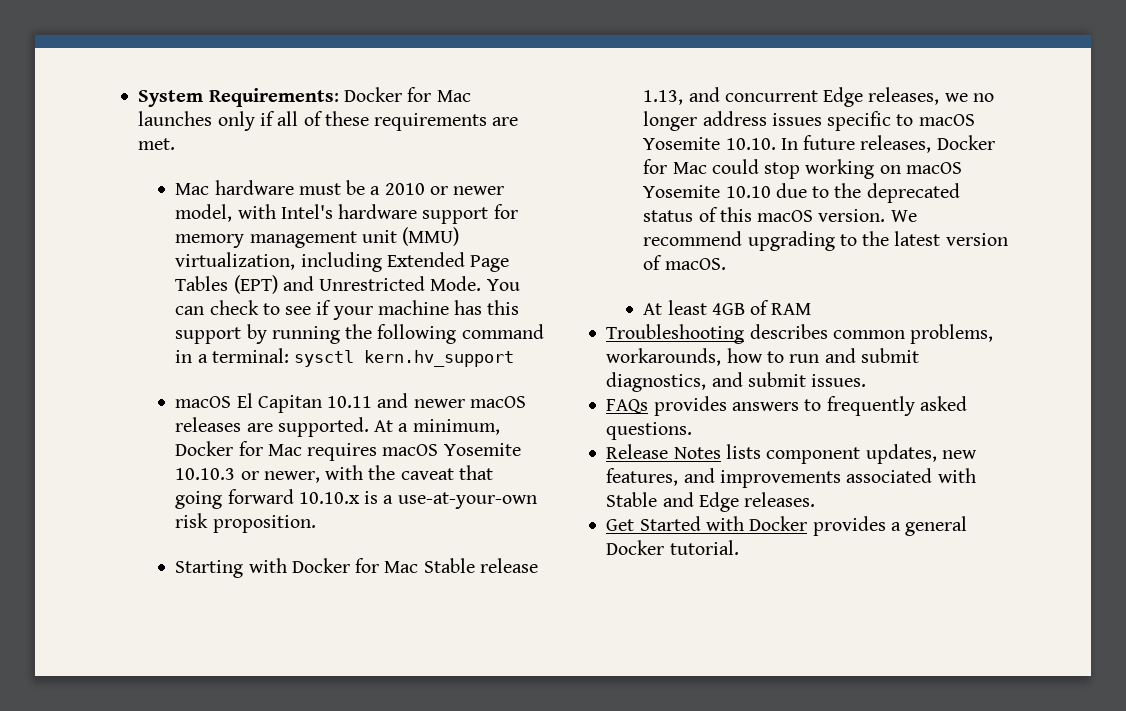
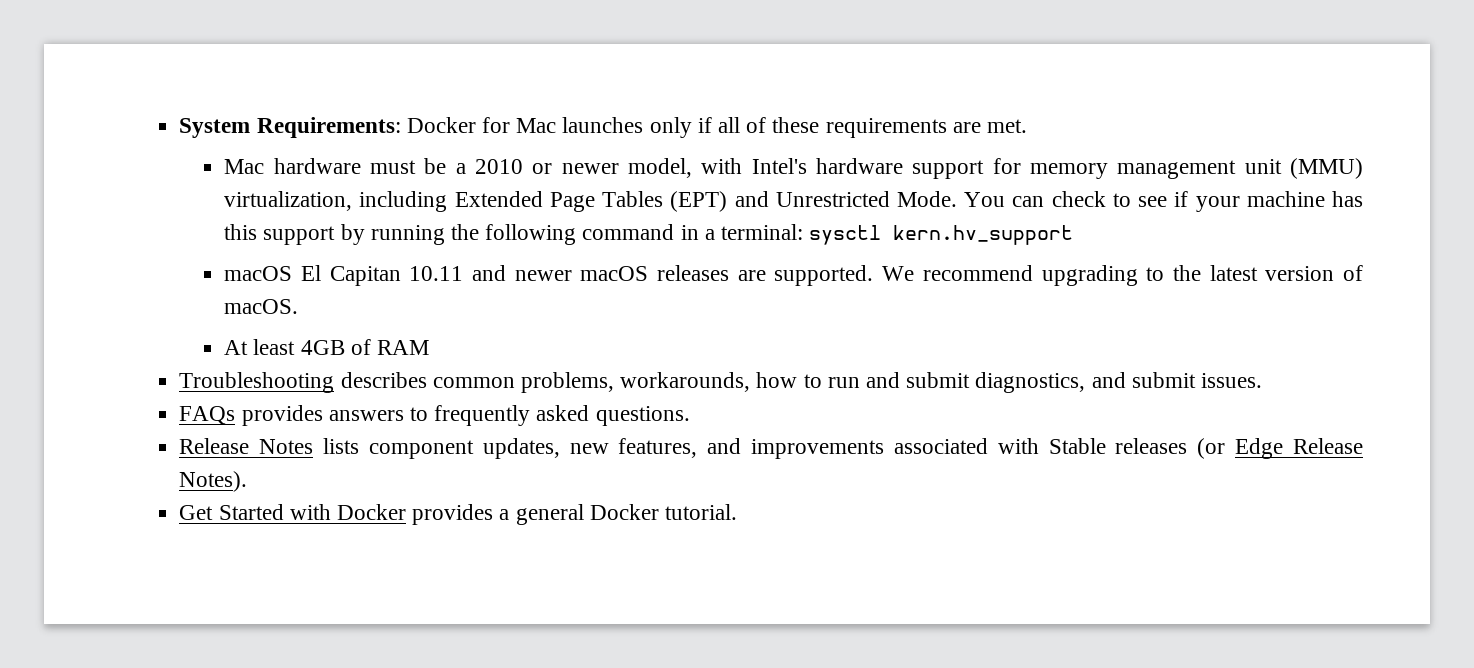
- At a minimum, Docker for Mac requires macOS Yosemite 10.10.3 or newer, with the caveat that going forward 10.10.x is a use-at-your-own risk proposition.
- Starting with Docker for Mac Stable release 1.13, and concurrent Edge releases, we no longer address issues specific to macOS Yosemite 10.10. In future releases, Docker for Mac could stop working on macOS Yosemite 10.10 due to the deprecated status of this macOS version.
- Release Notes lists component updates, new features, and improvements associated with Stable and Edge releases.
+ Release Notes lists component updates, new features, and improvements associated with Stable releases (or Edge Release Notes).

